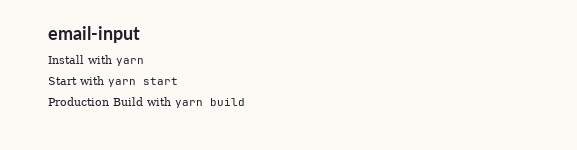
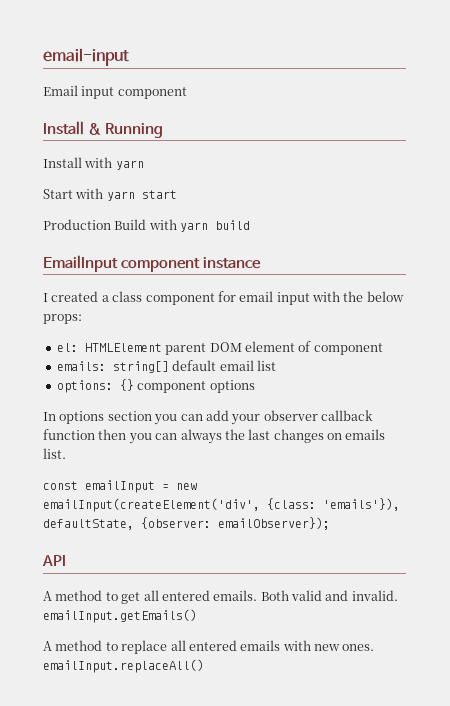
+ Email input component
+ Install & Running
+ EmailInput component instance
+ I created a class component for email input with the below props:
+ el: HTMLElement parent DOM element of component
+ emails: string[] default email list
+ options: {} component options
+ In options section you can add your observer callback function then you can always the last changes on emails list.
+ const emailInput = new emailInput(createElement('div', {class: 'emails'}), defaultState, {observer: emailObserver});
+ API
+ A method to get all entered emails. Both valid and invalid. emailInput.getEmails()
+ A method to replace all entered emails with new ones. emailInput.replaceAll()

